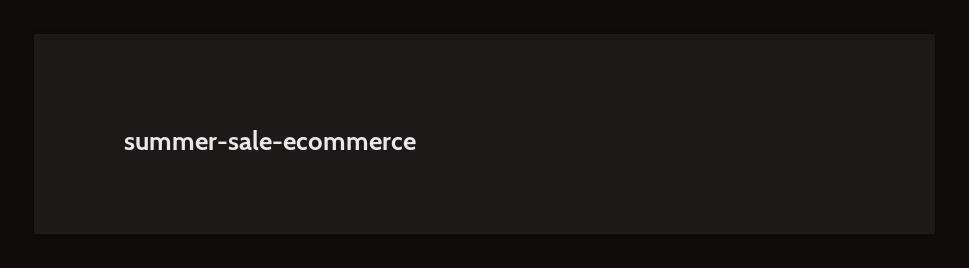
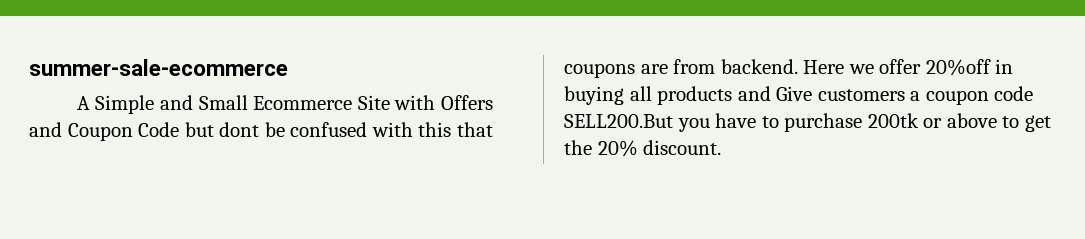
+ A Simple and Small Ecommerce Site with Offers and Coupon Code but dont be confused with this that coupons are from backend. Here we offer 20%off in buying all products and Give customers a coupon code SELL200.But you have to purchase 200tk or above to get the 20% discount.

